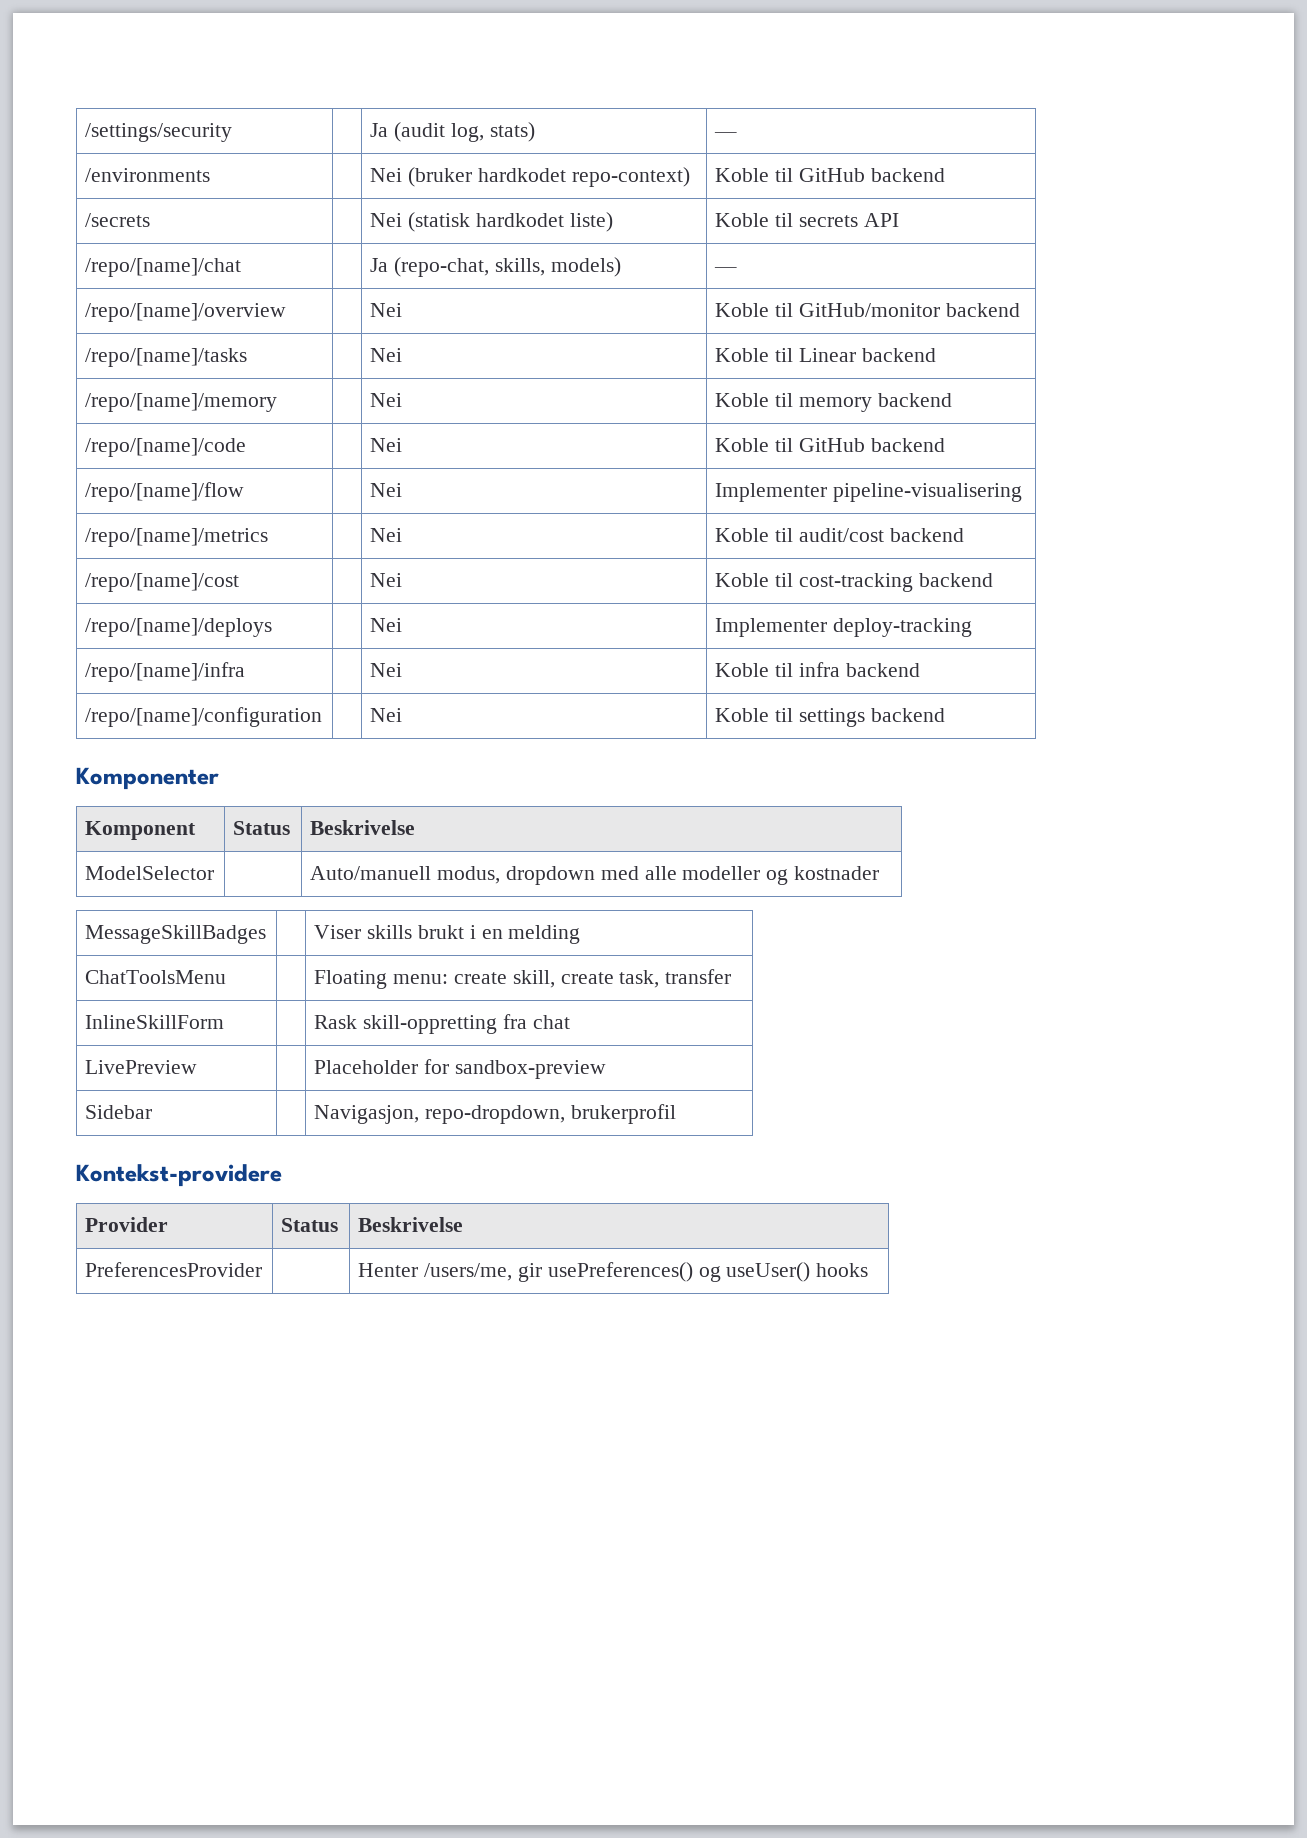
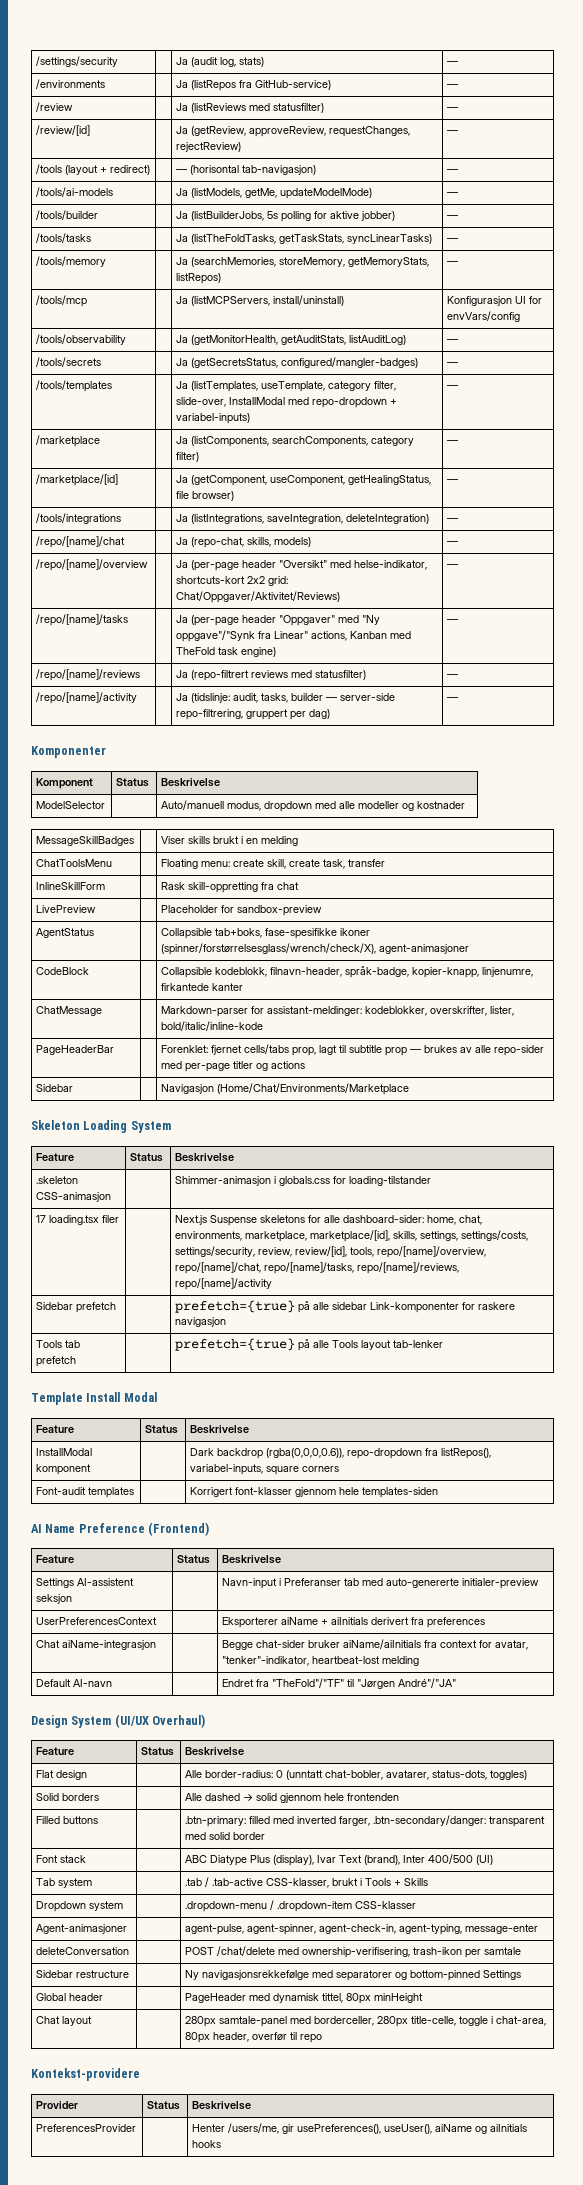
- /environments | | Nei (bruker hardkodet repo-context) | Koble til GitHub backend
- /secrets | | Nei (statisk hardkodet liste) | Koble til secrets API
+ /environments | | Ja (listRepos fra GitHub-service) | —
+ /review | | Ja (listReviews med statusfilter) | —
+ /review/[id] | | Ja (getReview, approveReview, requestChanges, rejectReview) | —
+ /tools (layout + redirect) | | — (horisontal tab-navigasjon) | —
+ /tools/ai-models | | Ja (listModels, getMe, updateModelMode) | —
+ /tools/builder | | Ja (listBuilderJobs, 5s polling for aktive jobber) | —
+ /tools/tasks | | Ja (listTheFoldTasks, getTaskStats, syncLinearTasks) | —
+ /tools/memory | | Ja (searchMemories, storeMemory, getMemoryStats, listRepos) | —
+ /tools/mcp | | Ja (listMCPServers, install/uninstall) | Konfigurasjon UI for envVars/config
+ /tools/observability | | Ja (getMonitorHealth, getAuditStats, listAuditLog) | —
+ /tools/secrets | | Ja (getSecretsStatus, configured/mangler-badges) | —
+ /tools/templates | | Ja (listTemplates, useTemplate, category filter, slide-over, InstallModal med repo-dropdown + variabel-inputs) | —
+ /marketplace | | Ja (listComponents, searchComponents, category filter) | —
+ /marketplace/[id] | | Ja (getComponent, useComponent, getHealingStatus, file browser) | —
+ /tools/integrations | | Ja (listIntegrations, saveIntegration, deleteIntegration) | —
- /repo/[name]/overview | | Nei | Koble til GitHub/monitor backend
- /repo/[name]/tasks | | Nei | Koble til Linear backend
- /repo/[name]/memory | | Nei | Koble til memory backend
- /repo/[name]/code | | Nei | Koble til GitHub backend
- /repo/[name]/flow | | Nei | Implementer pipeline-visualisering
- /repo/[name]/metrics | | Nei | Koble til audit/cost backend
- /repo/[name]/cost | | Nei | Koble til cost-tracking backend
- /repo/[name]/deploys | | Nei | Implementer deploy-tracking
- /repo/[name]/infra | | Nei | Koble til infra backend
- /repo/[name]/configuration | | Nei | Koble til settings backend
+ /repo/[name]/overview | | Ja (per-page header "Oversikt" med helse-indikator, shortcuts-kort 2x2 grid: Chat/Oppgaver/Aktivitet/Reviews) | —
+ /repo/[name]/tasks | | Ja (per-page header "Oppgaver" med "Ny oppgave"/"Synk fra Linear" actions, Kanban med TheFold task engine) | —
+ /repo/[name]/reviews | | Ja (repo-filtrert reviews med statusfilter) | —
+ /repo/[name]/activity | | Ja (tidslinje: audit, tasks, builder — server-side repo-filtrering, gruppert per dag) | —
- Sidebar | | Navigasjon, repo-dropdown, brukerprofil
+ AgentStatus | | Collapsible tab+boks, fase-spesifikke ikoner (spinner/forstørrelsesglass/wrench/check/X), agent-animasjoner
+ CodeBlock | | Collapsible kodeblokk, filnavn-header, språk-badge, kopier-knapp, linjenumre, firkantede kanter
+ ChatMessage | | Markdown-parser for assistant-meldinger: kodeblokker, overskrifter, lister, bold/italic/inline-kode
+ PageHeaderBar | | Forenklet: fjernet cells/tabs prop, lagt til subtitle prop — brukes av alle repo-sider med per-page titler og actions
+ Sidebar | | Navigasjon (Home/Chat/Environments/Marketplace
+ Skeleton Loading System
+ Feature | Status | Beskrivelse
+ .skeleton CSS-animasjon | | Shimmer-animasjon i globals.css for loading-tilstander
+ 17 loading.tsx filer | | Next.js Suspense skeletons for alle dashboard-sider: home, chat, environments, marketplace, marketplace/[id], skills, settings, settings/costs, settings/security, review, review/[id], tools, repo/[name]/overview, repo/[name]/chat, repo/[name]/tasks, repo/[name]/reviews, repo/[name]/activity
+ Sidebar prefetch | | prefetch={true} på alle sidebar Link-komponenter for raskere navigasjon
+ Tools tab prefetch | | prefetch={true} på alle Tools layout tab-lenker
+ Template Install Modal
+ Feature | Status | Beskrivelse
+ InstallModal komponent | | Dark backdrop (rgba(0,0,0,0.6)), repo-dropdown fra listRepos(), variabel-inputs, square corners
+ Font-audit templates | | Korrigert font-klasser gjennom hele templates-siden
+ AI Name Preference (Frontend)
+ Feature | Status | Beskrivelse
+ Settings AI-assistent seksjon | | Navn-input i Preferanser tab med auto-genererte initialer-preview
+ UserPreferencesContext | | Eksporterer aiName + aiInitials derivert fra preferences
+ Chat aiName-integrasjon | | Begge chat-sider bruker aiName/aiInitials fra context for avatar, "tenker"-indikator, heartbeat-lost melding
+ Default AI-navn | | Endret fra "TheFold"/"TF" til "Jørgen André"/"JA"
+ Design System (UI/UX Overhaul)
+ Feature | Status | Beskrivelse
+ Flat design | | Alle border-radius: 0 (unntatt chat-bobler, avatarer, status-dots, toggles)
+ Solid borders | | Alle dashed → solid gjennom hele frontenden
+ Filled buttons | | .btn-primary: filled med inverted farger, .btn-secondary/danger: transparent med solid border
+ Font stack | | ABC Diatype Plus (display), Ivar Text (brand), Inter 400/500 (UI)
+ Tab system | | .tab / .tab-active CSS-klasser, brukt i Tools + Skills
+ Dropdown system | | .dropdown-menu / .dropdown-item CSS-klasser
+ Agent-animasjoner | | agent-pulse, agent-spinner, agent-check-in, agent-typing, message-enter
+ deleteConversation | | POST /chat/delete med ownership-verifisering, trash-ikon per samtale
+ Sidebar restructure | | Ny navigasjonsrekkefølge med separatorer og bottom-pinned Settings
+ Global header | | PageHeader med dynamisk tittel, 80px minHeight
+ Chat layout | | 280px samtale-panel med borderceller, 280px title-celle, toggle i chat-area, 80px header, overfør til repo
- PreferencesProvider | | Henter /users/me, gir usePreferences() og useUser() hooks
+ PreferencesProvider | | Henter /users/me, gir usePreferences(), useUser(), aiName og aiInitials hooks

